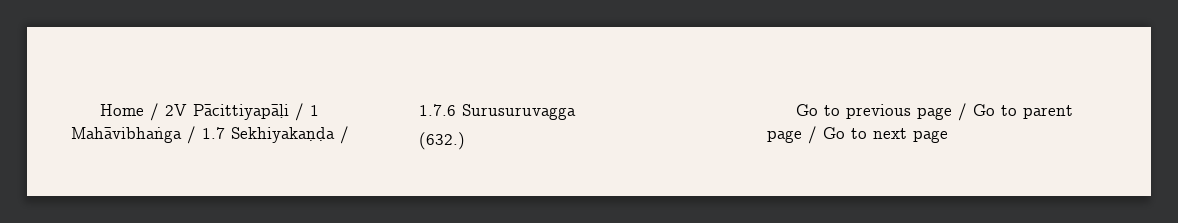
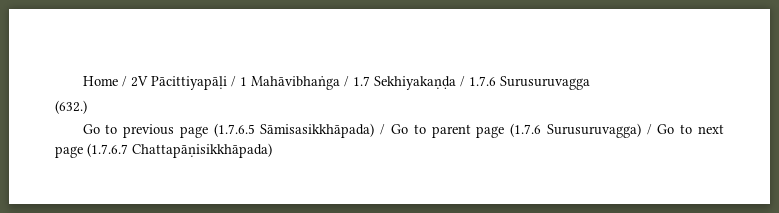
- Go to previous page / Go to parent page / Go to next page
+ Go to previous page (1.7.6.5 Sāmisasikkhāpada) / Go to parent page (1.7.6 Surusuruvagga) / Go to next page (1.7.6.7 Chattapāṇisikkhāpada)

